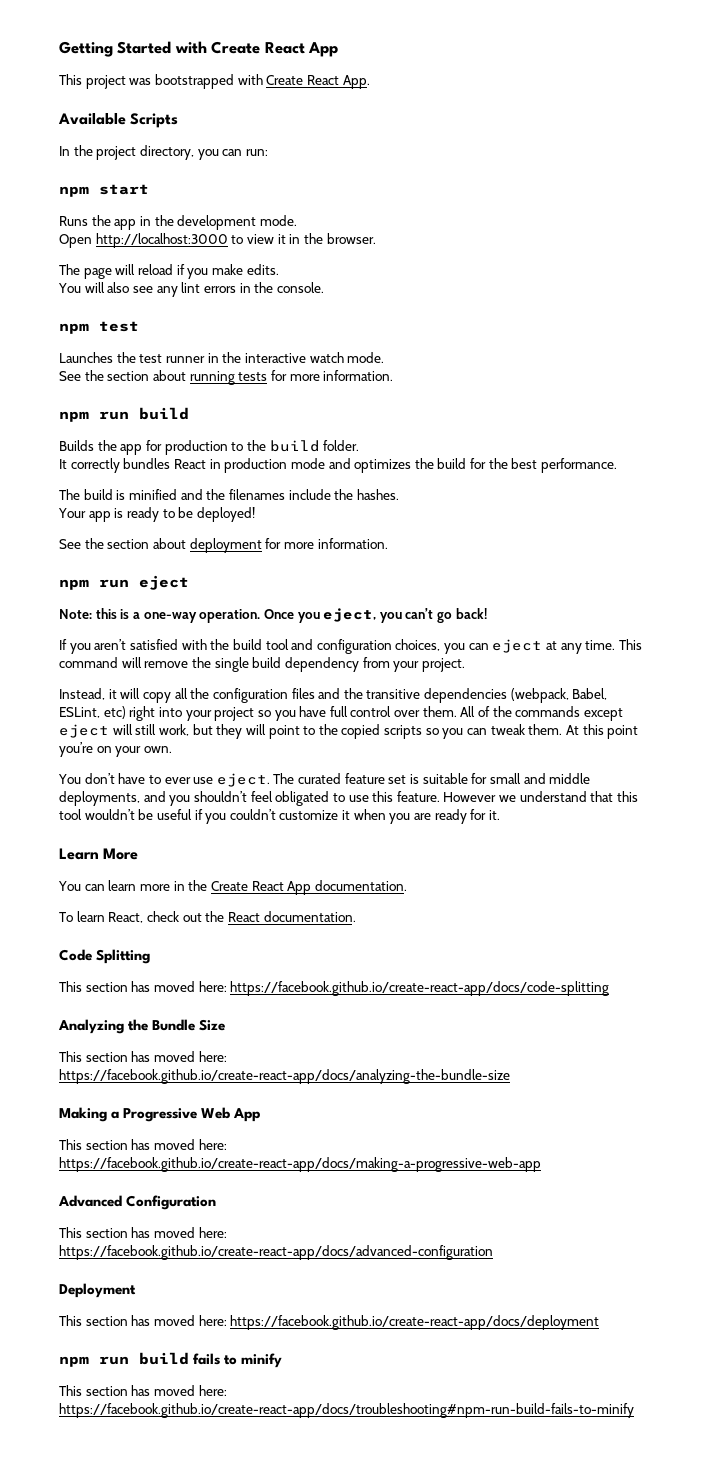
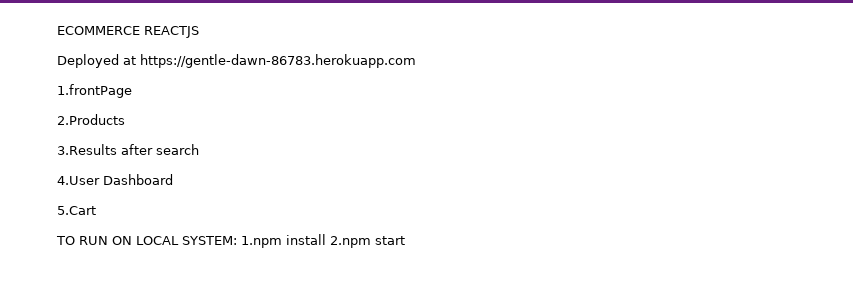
- Getting Started with Create React App
- This project was bootstrapped with Create React App.
- Available Scripts
- In the project directory, you can run:
- npm start
- Runs the app in the development mode.
- Open http://localhost:3000 to view it in the browser.
- The page will reload if you make edits.
- You will also see any lint errors in the console.
- npm test
- Launches the test runner in the interactive watch mode.
- See the section about running tests for more information.
- npm run build
- Builds the app for production to the build folder.
- It correctly bundles React in production mode and optimizes the build for the best performance.
- The build is minified and the filenames include the hashes.
- Your app is ready to be deployed!
- See the section about deployment for more information.
- npm run eject
- Note: this is a one-way operation. Once you eject, you can’t go back!
- If you aren’t satisfied with the build tool and configuration choices, you can eject at any time. This command will remove the single build dependency from your project.
- Instead, it will copy all the configuration files and the transitive dependencies (webpack, Babel, ESLint, etc) right into your project so you have full control over them. All of the commands except eject will still work, but they will point to the copied scripts so you can tweak them. At this point you’re on your own.
- You don’t have to ever use eject. The curated feature set is suitable for small and middle deployments, and you shouldn’t feel obligated to use this feature. However we understand that this tool wouldn’t be useful if you couldn’t customize it when you are ready for it.
- Learn More
- You can learn more in the Create React App documentation.
- To learn React, check out the React documentation.
- Code Splitting
- This section has moved here: https://facebook.github.io/create-react-app/docs/code-splitting
- Analyzing the Bundle Size
- This section has moved here: https://facebook.github.io/create-react-app/docs/analyzing-the-bundle-size
- Making a Progressive Web App
- This section has moved here: https://facebook.github.io/create-react-app/docs/making-a-progressive-web-app
- Advanced Configuration
- This section has moved here: https://facebook.github.io/create-react-app/docs/advanced-configuration
- Deployment
- This section has moved here: https://facebook.github.io/create-react-app/docs/deployment
- npm run build fails to minify
- This section has moved here: https://facebook.github.io/create-react-app/docs/troubleshooting#npm-run-build-fails-to-minify
+ ECOMMERCE REACTJS
+ Deployed at https://gentle-dawn-86783.herokuapp.com
+ 1.frontPage
+ 2.Products
+ 3.Results after search
+ 4.User Dashboard
+ 5.Cart
+ TO RUN ON LOCAL SYSTEM: 1.npm install 2.npm start

